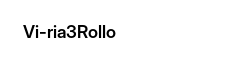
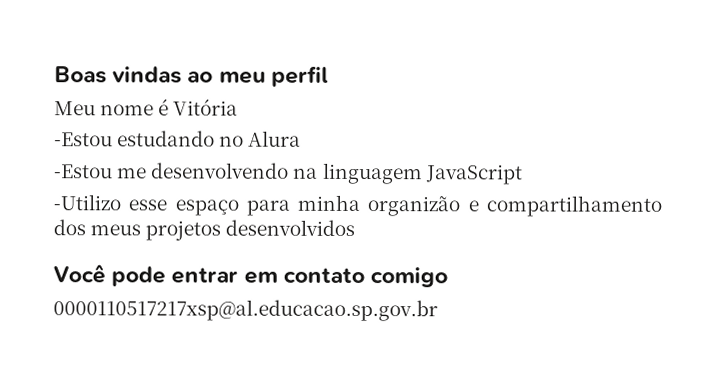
- Vi-ria3Rollo
+ Boas vindas ao meu perfil
+ Meu nome é Vitória
+ -Estou estudando no Alura
+ -Estou me desenvolvendo na linguagem JavaScript
+ -Utilizo esse espaço para minha organizão e compartilhamento dos meus projetos desenvolvidos
+ Você pode entrar em contato comigo
+ 0000110517217xsp@al.educacao.sp.gov.br

